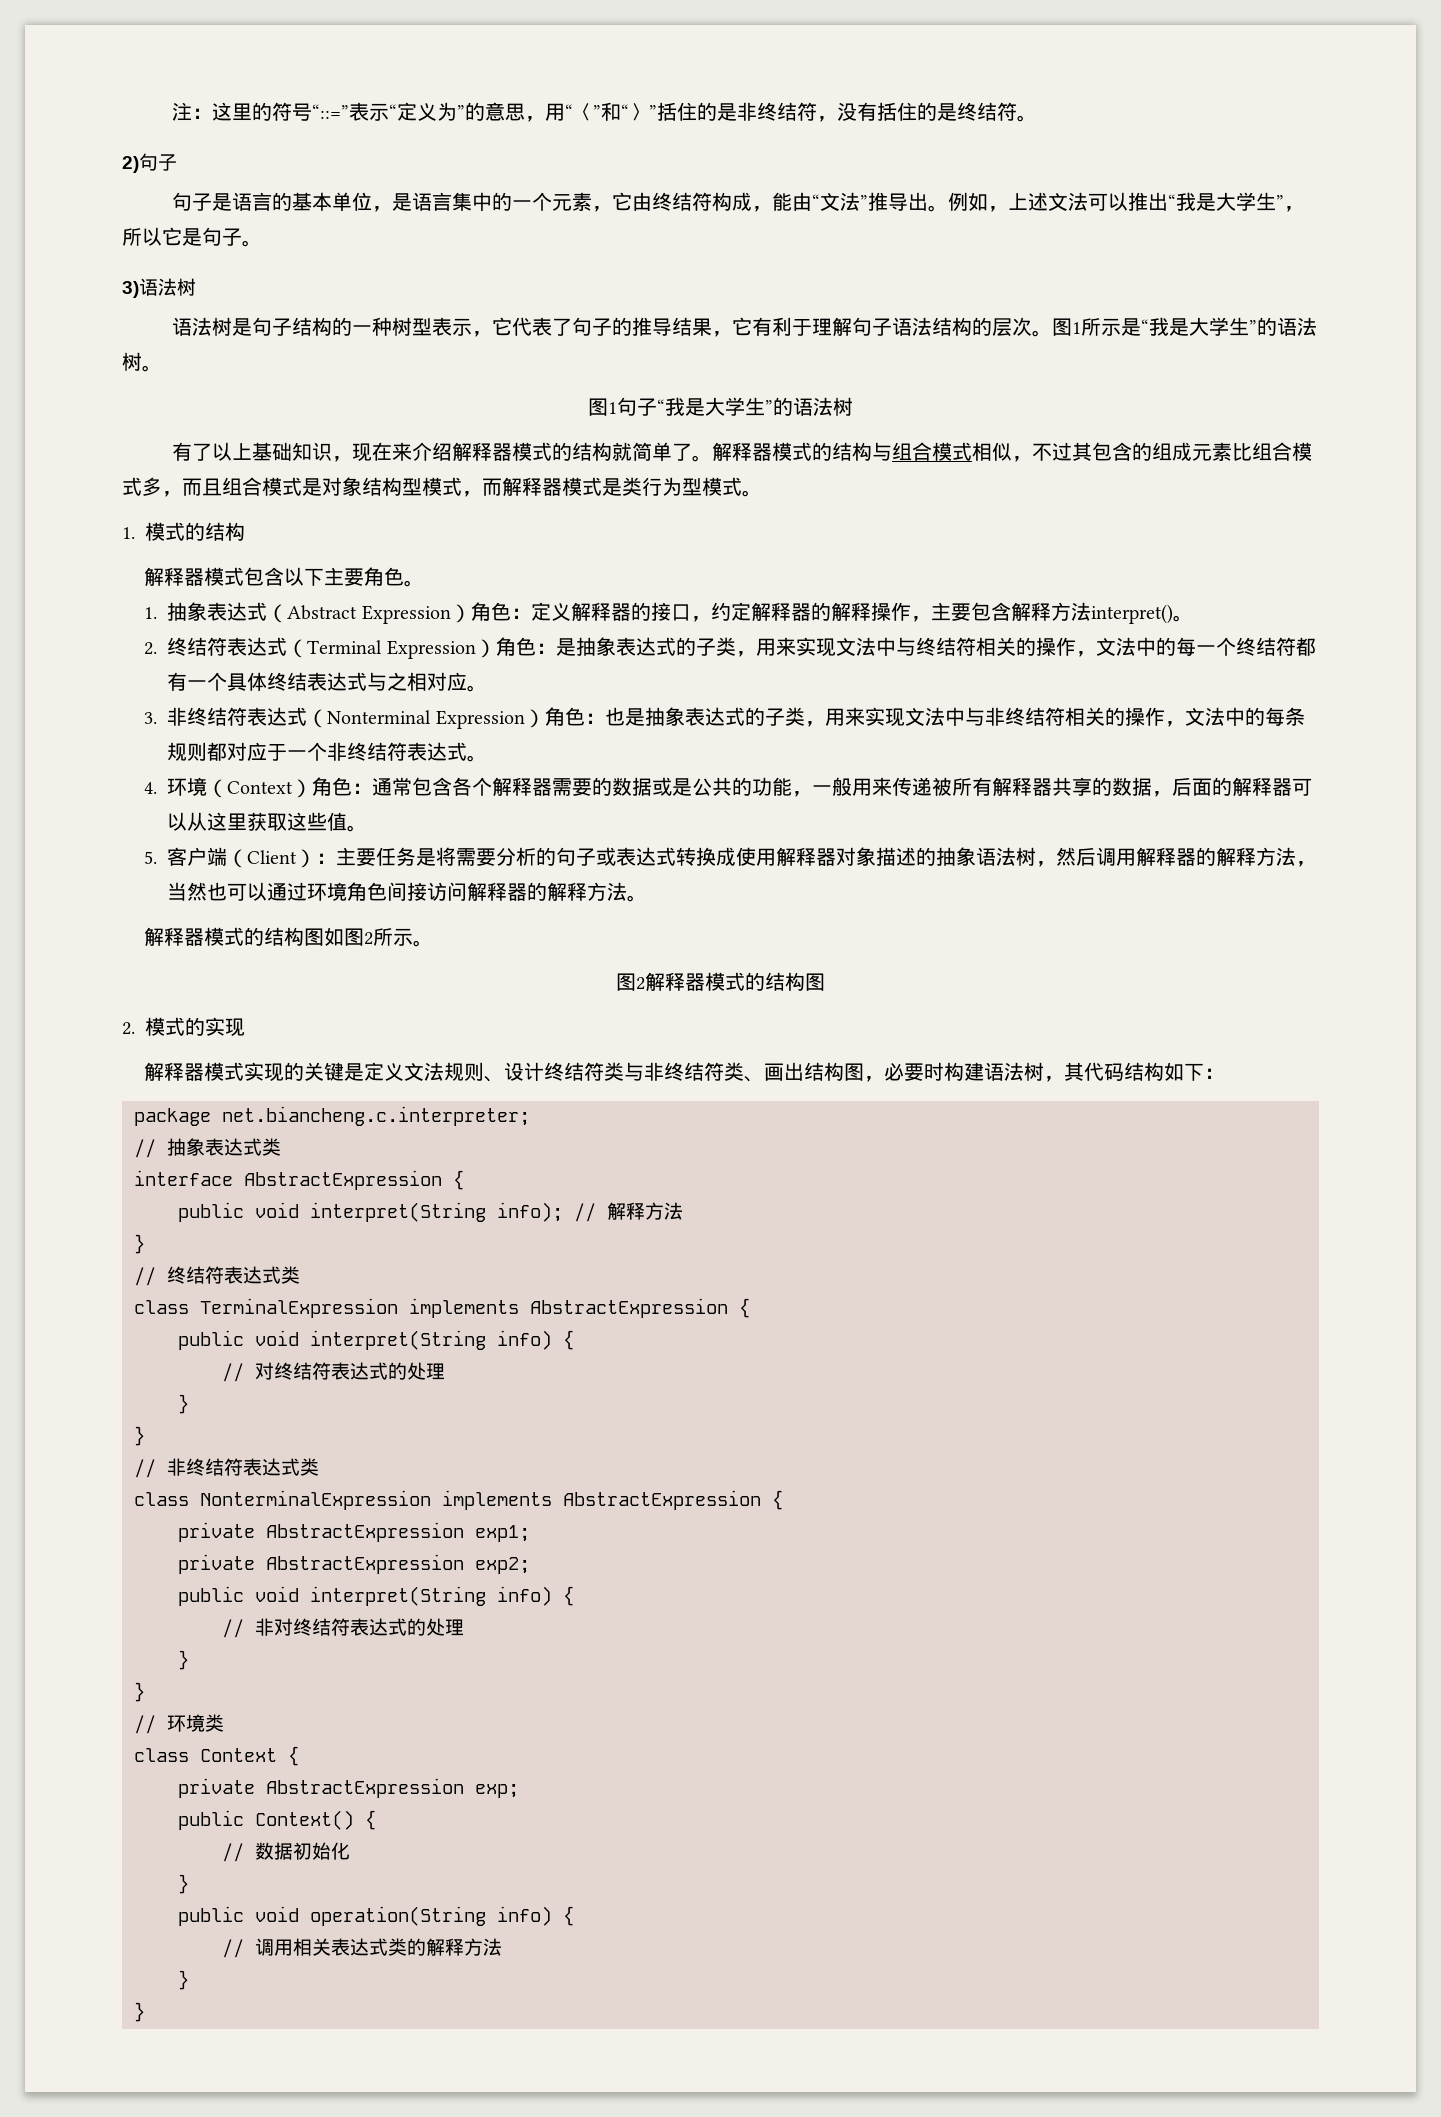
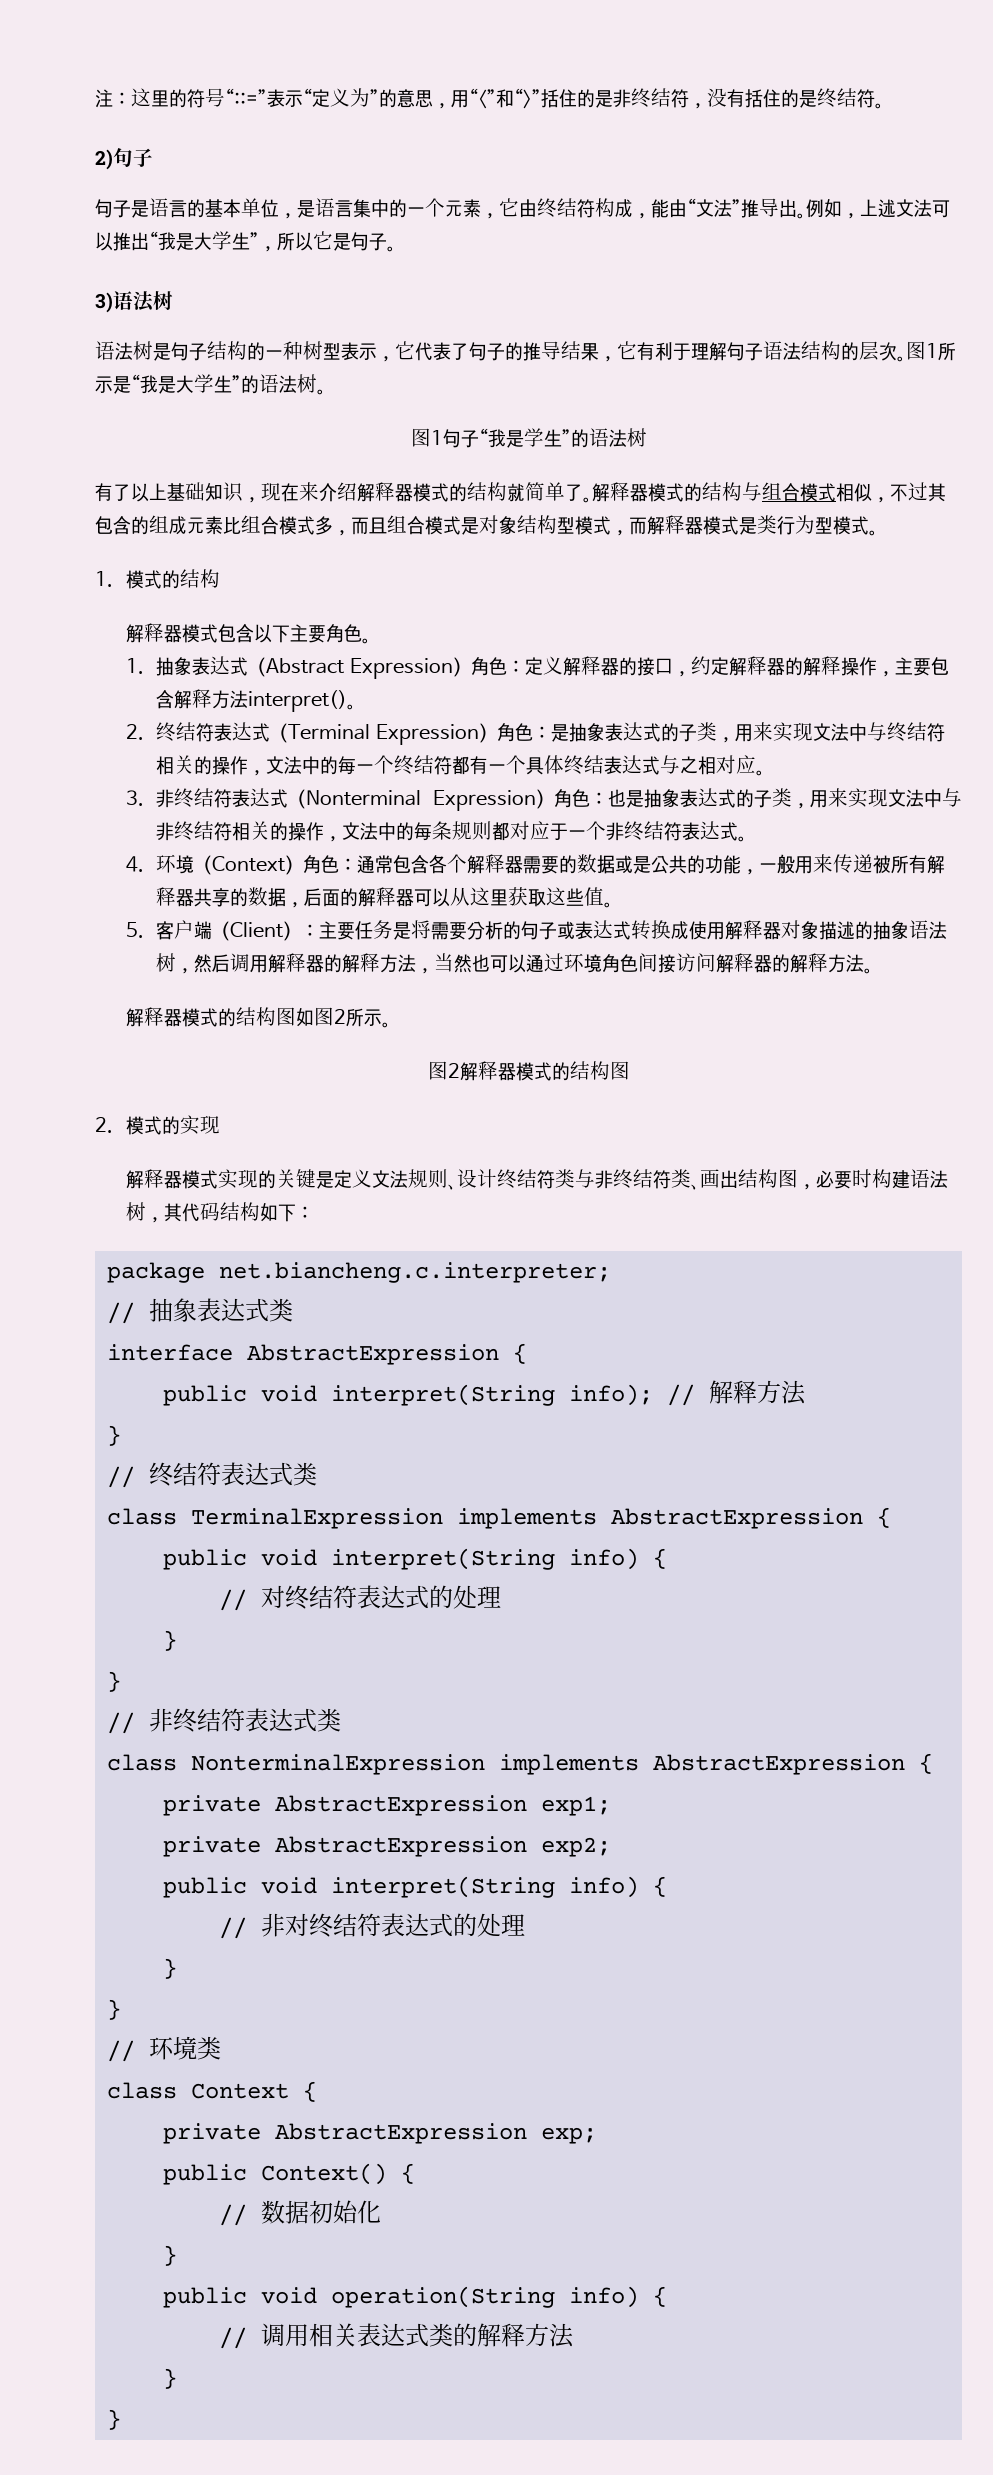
- 图1句子“我是大学生”的语法树
+ 图1句子“我是学生”的语法树

